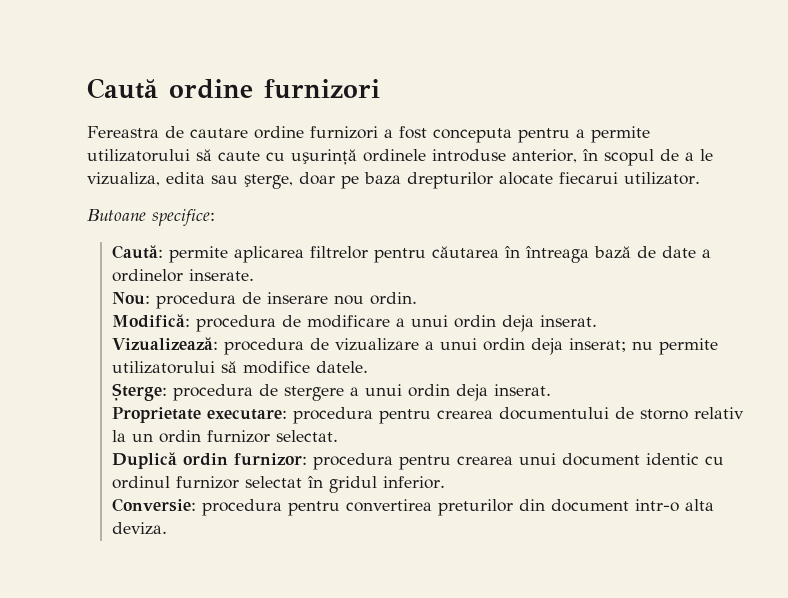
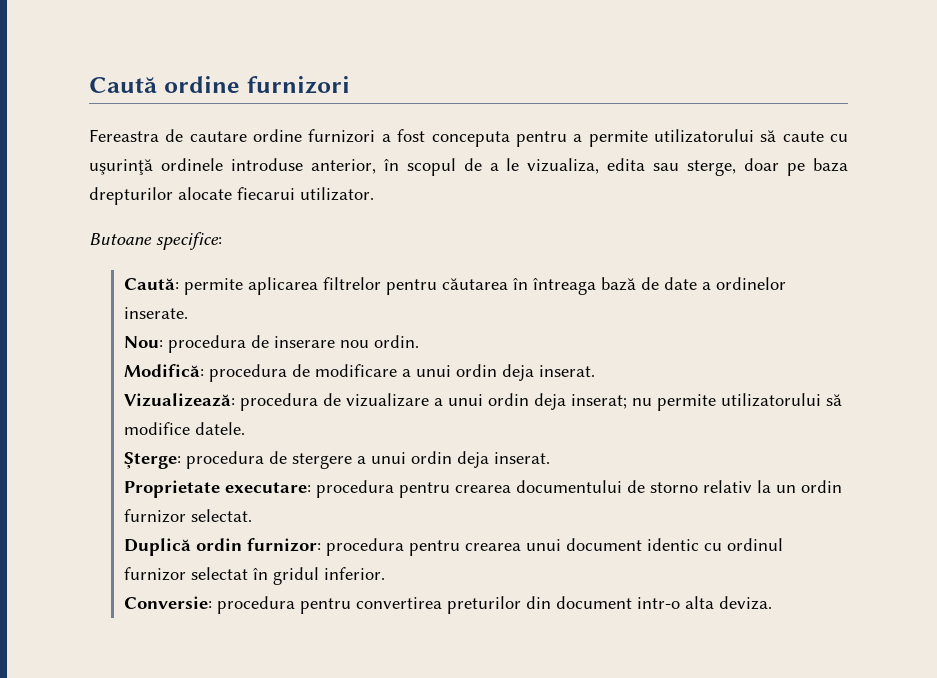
- Fereastra de cautare ordine furnizori a fost conceputa pentru a permite utilizatorului să caute cu uşurinţă ordinele introduse anterior, în scopul de a le vizualiza, edita sau şterge, doar pe baza drepturilor alocate fiecarui utilizator.
+ Fereastra de cautare ordine furnizori a fost conceputa pentru a permite utilizatorului să caute cu uşurinţă ordinele introduse anterior, în scopul de a le vizualiza, edita sau sterge, doar pe baza drepturilor alocate fiecarui utilizator.

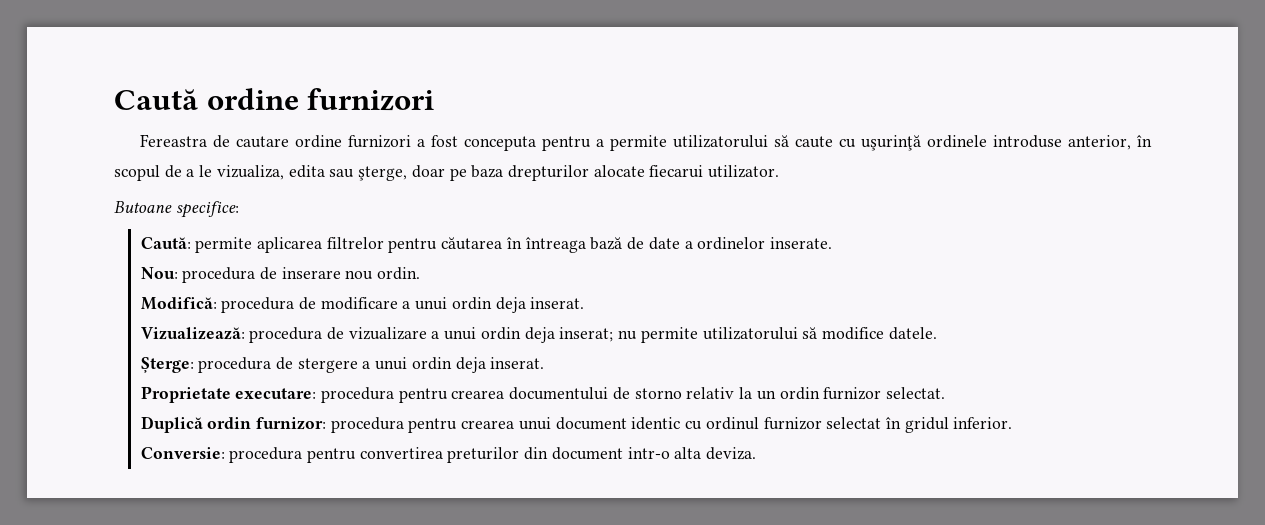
- Fereastra de cautare ordine furnizori a fost conceputa pentru a permite utilizatorului să caute cu uşurinţă ordinele introduse anterior, în scopul de a le vizualiza, edita sau sterge, doar pe baza drepturilor alocate fiecarui utilizator.
+ Fereastra de cautare ordine furnizori a fost conceputa pentru a permite utilizatorului să caute cu uşurinţă ordinele introduse anterior, în scopul de a le vizualiza, edita sau şterge, doar pe baza drepturilor alocate fiecarui utilizator.

